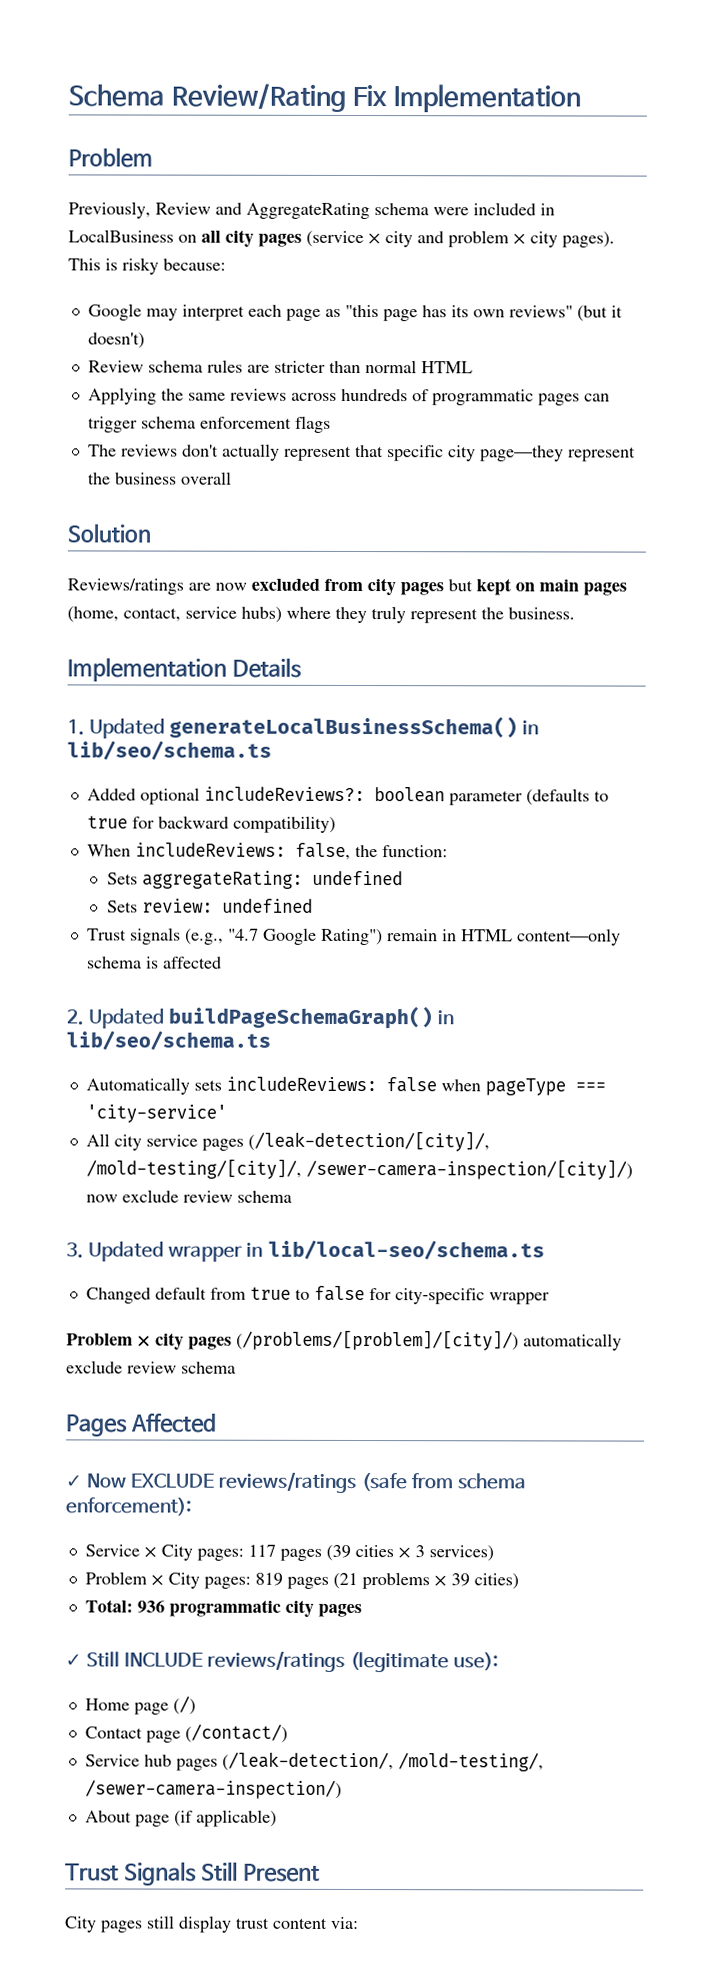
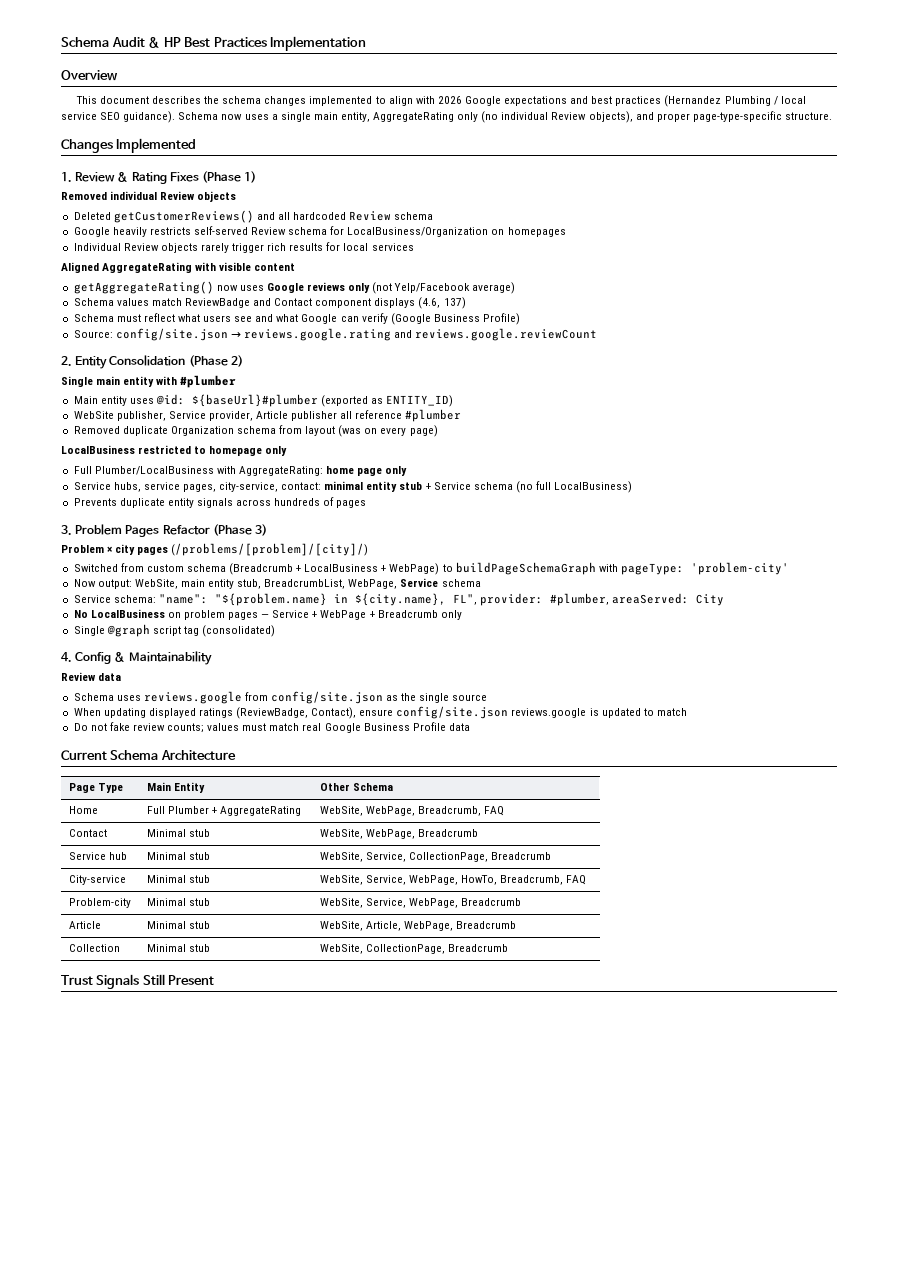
- Schema Review/Rating Fix Implementation
- Problem
- Previously, Review and AggregateRating schema were included in LocalBusiness on all city pages (service × city and problem × city pages). This is risky because:
- Google may interpret each page as "this page has its own reviews" (but it doesn't)
- Review schema rules are stricter than normal HTML
- Applying the same reviews across hundreds of programmatic pages can trigger schema enforcement flags
- The reviews don't actually represent that specific city page—they represent the business overall
- Solution
- Reviews/ratings are now excluded from city pages but kept on main pages (home, contact, service hubs) where they truly represent the business.
- Implementation Details
- 1. Updated generateLocalBusinessSchema() in lib/seo/schema.ts
- Added optional includeReviews?: boolean parameter (defaults to true for backward compatibility)
- When includeReviews: false, the function:
- Sets aggregateRating: undefined
- Sets review: undefined
- Trust signals (e.g., "4.7 Google Rating") remain in HTML content—only schema is affected
- 2. Updated buildPageSchemaGraph() in lib/seo/schema.ts
- Automatically sets includeReviews: false when pageType === 'city-service'
- All city service pages (/leak-detection/[city]/, /mold-testing/[city]/, /sewer-camera-inspection/[city]/) now exclude review schema
- 3. Updated wrapper in lib/local-seo/schema.ts
- Changed default from true to false for city-specific wrapper
+ Schema Audit & HP Best Practices Implementation
+ Overview
+ This document describes the schema changes implemented to align with 2026 Google expectations and best practices (Hernandez Plumbing / local service SEO guidance). Schema now uses a single main entity, AggregateRating only (no individual Review objects), and proper page-type-specific structure.
+ Changes Implemented
+ 1. Review & Rating Fixes (Phase 1)
+ Removed individual Review objects
+ Deleted getCustomerReviews() and all hardcoded Review schema
+ Google heavily restricts self-served Review schema for LocalBusiness/Organization on homepages
+ Individual Review objects rarely trigger rich results for local services
+ Aligned AggregateRating with visible content
+ getAggregateRating() now uses Google reviews only (not Yelp/Facebook average)
+ Schema values match ReviewBadge and Contact component displays (4.6, 137)
+ Schema must reflect what users see and what Google can verify (Google Business Profile)
+ Source: config/site.json → reviews.google.rating and reviews.google.reviewCount
+ 2. Entity Consolidation (Phase 2)
+ Single main entity with #plumber
+ Main entity uses @id: ${baseUrl}#plumber (exported as ENTITY_ID)
+ WebSite publisher, Service provider, Article publisher all reference #plumber
+ Removed duplicate Organization schema from layout (was on every page)
+ LocalBusiness restricted to homepage only
+ Full Plumber/LocalBusiness with AggregateRating: home page only
+ Service hubs, service pages, city-service, contact: minimal entity stub + Service schema (no full LocalBusiness)
+ Prevents duplicate entity signals across hundreds of pages
+ 3. Problem Pages Refactor (Phase 3)
- Problem × city pages (/problems/[problem]/[city]/) automatically exclude review schema
- Pages Affected
- ✓ Now EXCLUDE reviews/ratings (safe from schema enforcement):
- Service × City pages: 117 pages (39 cities × 3 services)
- Problem × City pages: 819 pages (21 problems × 39 cities)
- Total: 936 programmatic city pages
- ✓ Still INCLUDE reviews/ratings (legitimate use):
- Home page (/)
- Contact page (/contact/)
- Service hub pages (/leak-detection/, /mold-testing/, /sewer-camera-inspection/)
- About page (if applicable)
+ Problem × city pages (/problems/[problem]/[city]/)
+ Switched from custom schema (Breadcrumb + LocalBusiness + WebPage) to buildPageSchemaGraph with pageType: 'problem-city'
+ Now output: WebSite, main entity stub, BreadcrumbList, WebPage, Service schema
+ Service schema: "name": "${problem.name} in ${city.name}, FL", provider: #plumber, areaServed: City
+ No LocalBusiness on problem pages — Service + WebPage + Breadcrumb only
+ Single @graph script tag (consolidated)
+ 4. Config & Maintainability
+ Review data
+ Schema uses reviews.google from config/site.json as the single source
+ When updating displayed ratings (ReviewBadge, Contact), ensure config/site.json reviews.google is updated to match
+ Do not fake review counts; values must match real Google Business Profile data
+ Current Schema Architecture
+ Page Type | Main Entity | Other Schema
+ Home | Full Plumber + AggregateRating | WebSite, WebPage, Breadcrumb, FAQ
+ Contact | Minimal stub | WebSite, WebPage, Breadcrumb
+ Service hub | Minimal stub | WebSite, Service, CollectionPage, Breadcrumb
+ City-service | Minimal stub | WebSite, Service, WebPage, HowTo, Breadcrumb, FAQ
+ Problem-city | Minimal stub | WebSite, Service, WebPage, Breadcrumb
+ Article | Minimal stub | WebSite, Article, WebPage, Breadcrumb
+ Collection | Minimal stub | WebSite, CollectionPage, Breadcrumb
  Trust Signals Still Present
- City pages still display trust content via:

